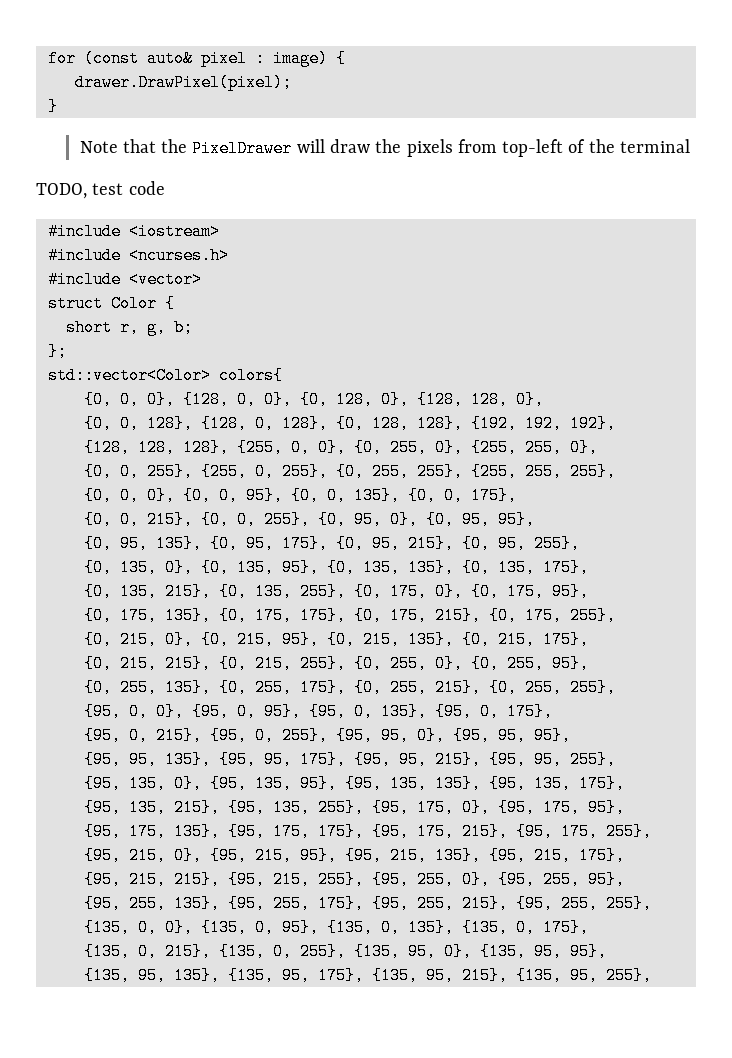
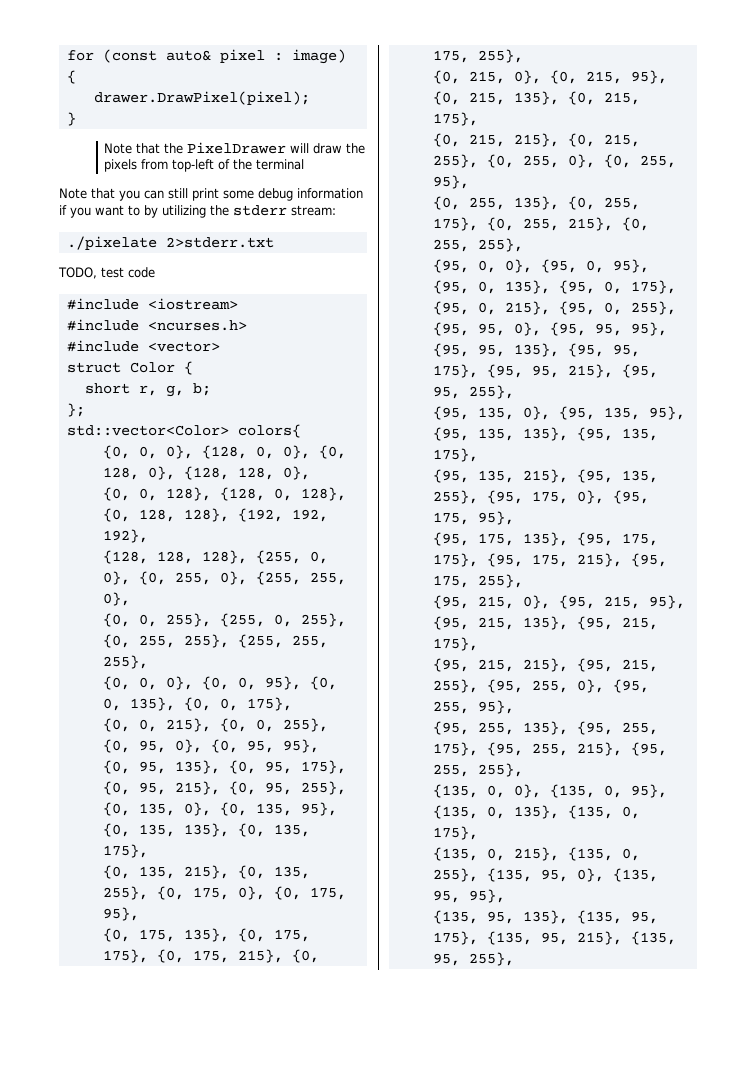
+ Note that you can still print some debug information if you want to by utilizing the stderr stream:
+ ./pixelate 2>stderr.txt

